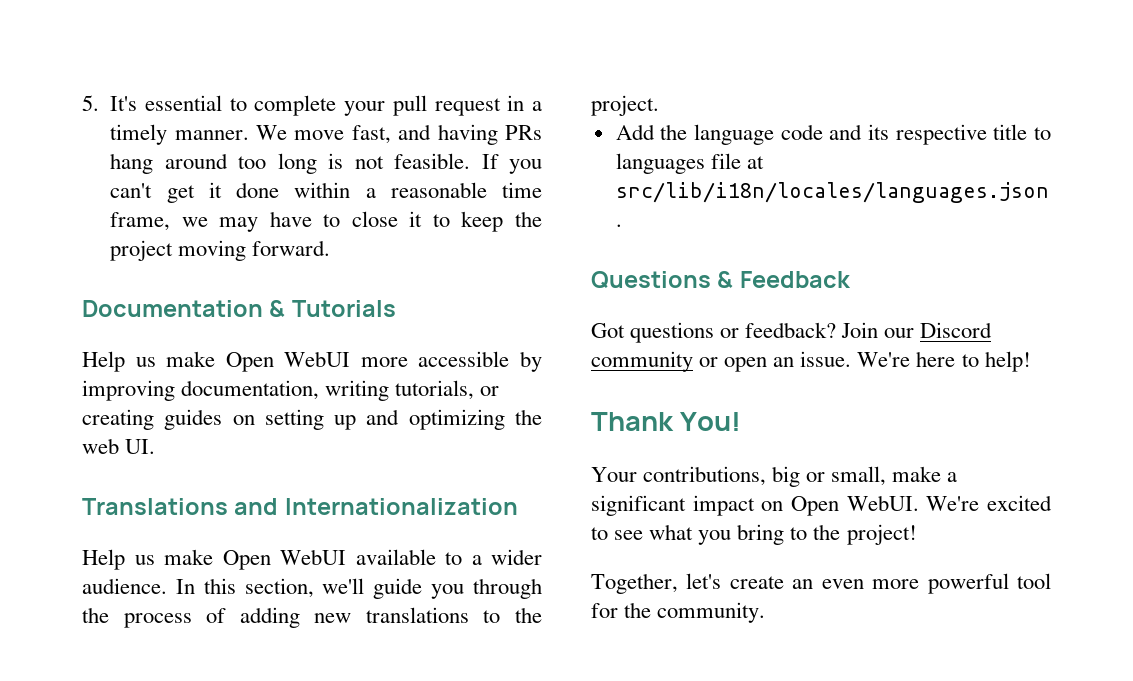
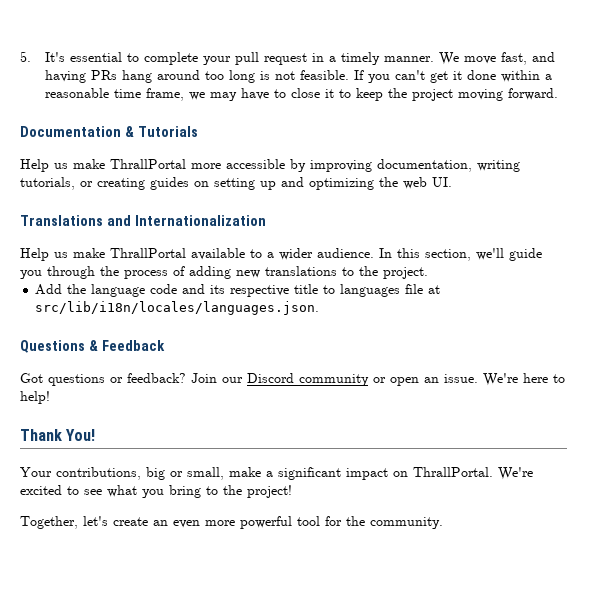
- Help us make Open WebUI more accessible by improving documentation, writing tutorials, or creating guides on setting up and optimizing the web UI.
+ Help us make ThrallPortal more accessible by improving documentation, writing tutorials, or creating guides on setting up and optimizing the web UI.
- Help us make Open WebUI available to a wider audience.
+ Help us make ThrallPortal available to a wider audience.
- Your contributions, big or small, make a significant impact on Open WebUI.
+ Your contributions, big or small, make a significant impact on ThrallPortal.

